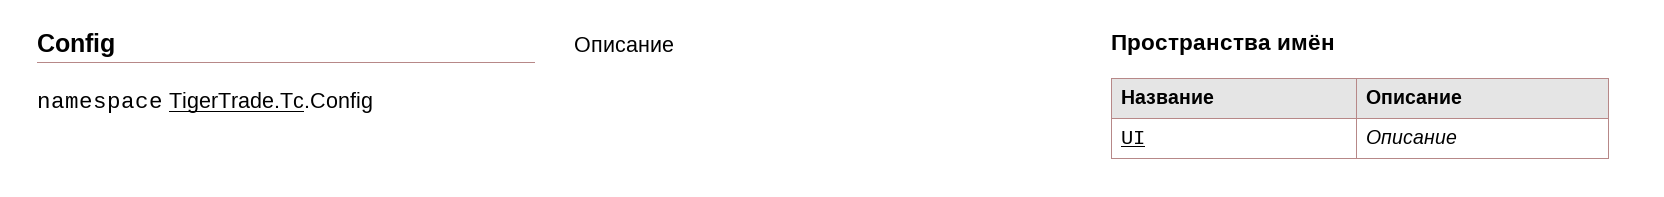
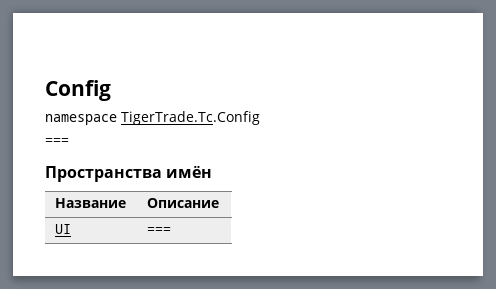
  namespace TigerTrade.Tc.Config
- Описание
+ ===
- UI | Описание
+ UI | ===

